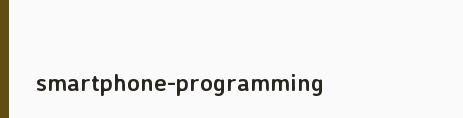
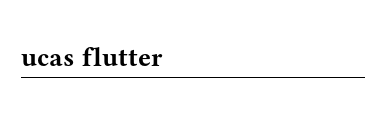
- smartphone-programming
+ ucas flutter

